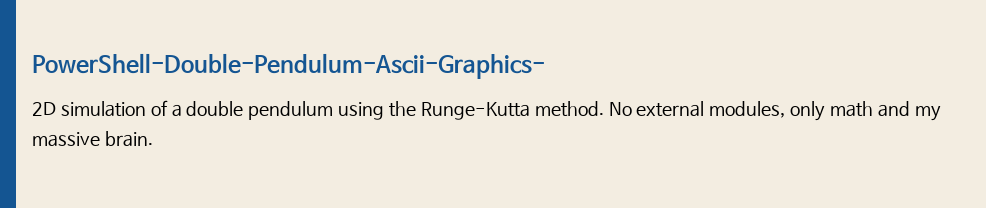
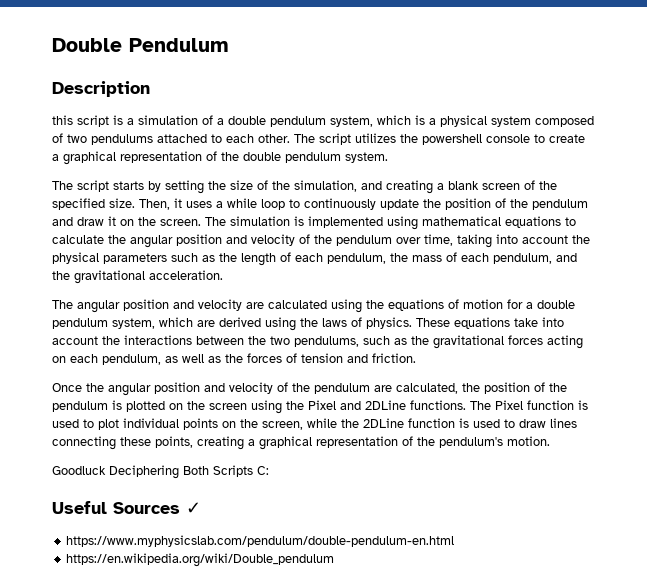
- PowerShell-Double-Pendulum-Ascii-Graphics-
- 2D simulation of a double pendulum using the Runge-Kutta method. No external modules, only math and my massive brain.
+ Double Pendulum
+ Description
+ this script is a simulation of a double pendulum system, which is a physical system composed of two pendulums attached to each other. The script utilizes the powershell console to create a graphical representation of the double pendulum system.
+ The script starts by setting the size of the simulation, and creating a blank screen of the specified size. Then, it uses a while loop to continuously update the position of the pendulum and draw it on the screen. The simulation is implemented using mathematical equations to calculate the angular position and velocity of the pendulum over time, taking into account the physical parameters such as the length of each pendulum, the mass of each pendulum, and the gravitational acceleration.
+ The angular position and velocity are calculated using the equations of motion for a double pendulum system, which are derived using the laws of physics. These equations take into account the interactions between the two pendulums, such as the gravitational forces acting on each pendulum, as well as the forces of tension and friction.
+ Once the angular position and velocity of the pendulum are calculated, the position of the pendulum is plotted on the screen using the Pixel and 2DLine functions. The Pixel function is used to plot individual points on the screen, while the 2DLine function is used to draw lines connecting these points, creating a graphical representation of the pendulum's motion.
+ Goodluck Deciphering Both Scripts C:
+ Useful Sources ✓
+ https://www.myphysicslab.com/pendulum/double-pendulum-en.html
+ https://en.wikipedia.org/wiki/Double_pendulum

